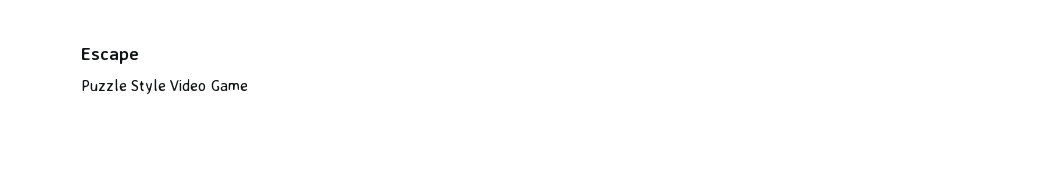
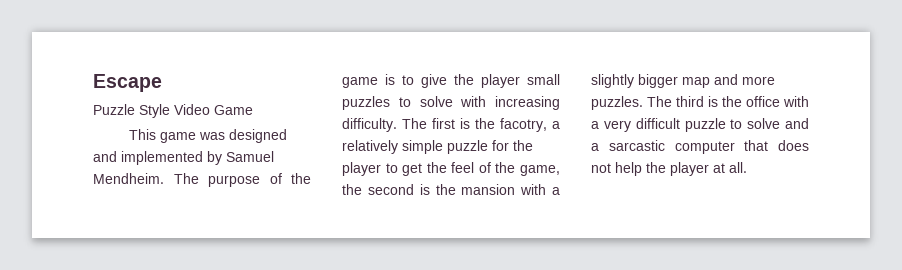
+ This game was designed and implemented by Samuel Mendheim. The purpose of the game is to give the player small puzzles to solve with increasing difficulty. The first is the facotry, a relatively simple puzzle for the player to get the feel of the game, the second is the mansion with a slightly bigger map and more puzzles. The third is the office with a very difficult puzzle to solve and a sarcastic computer that does not help the player at all.

